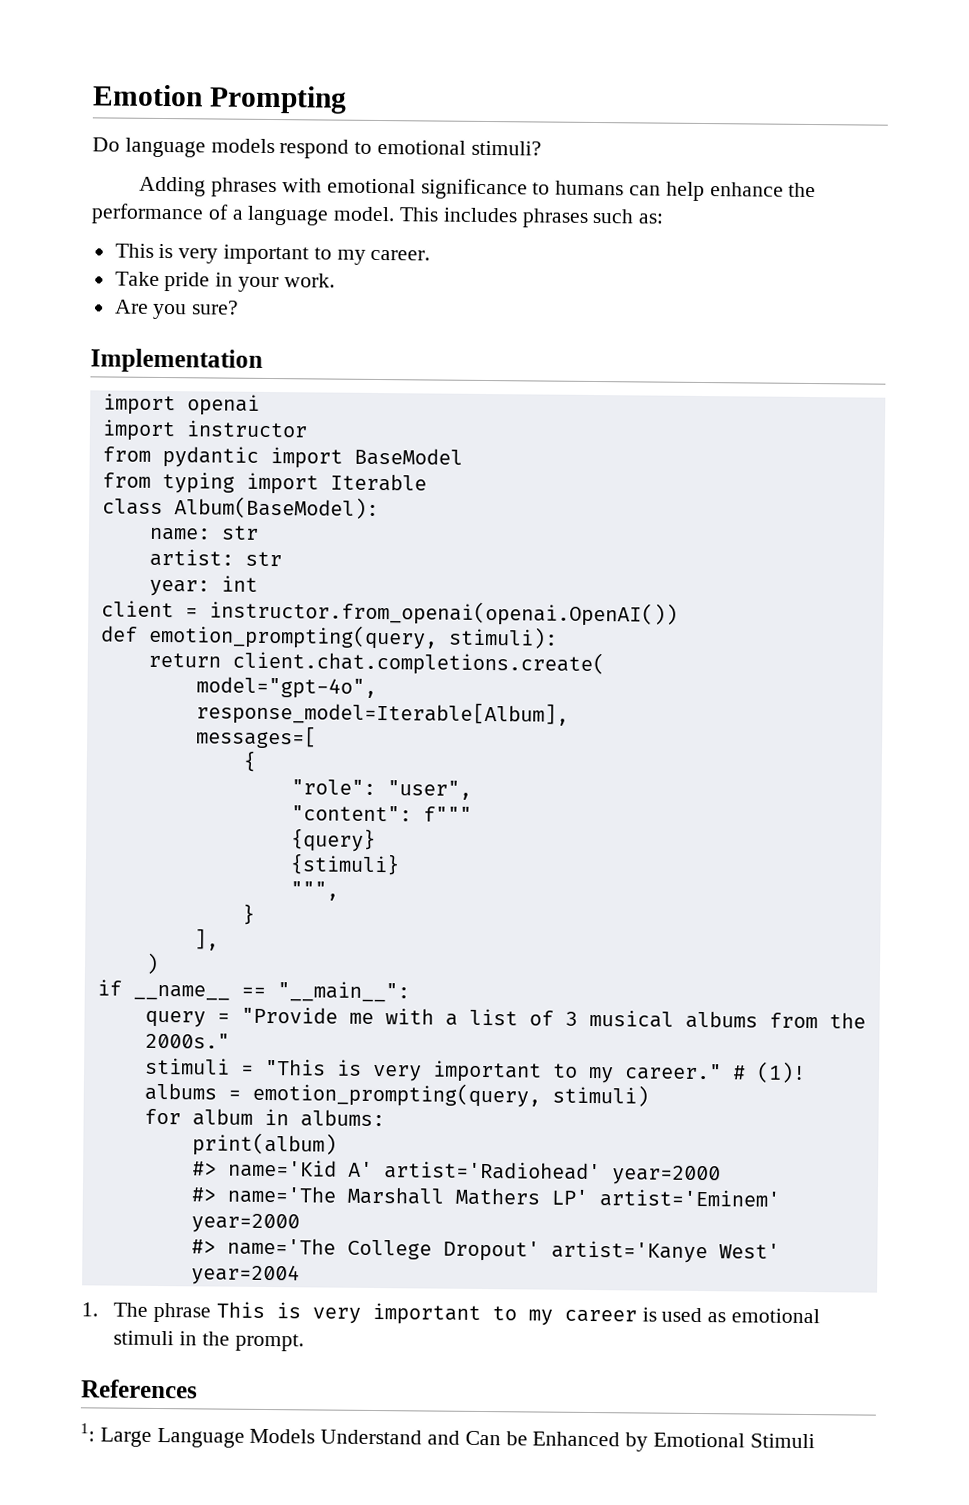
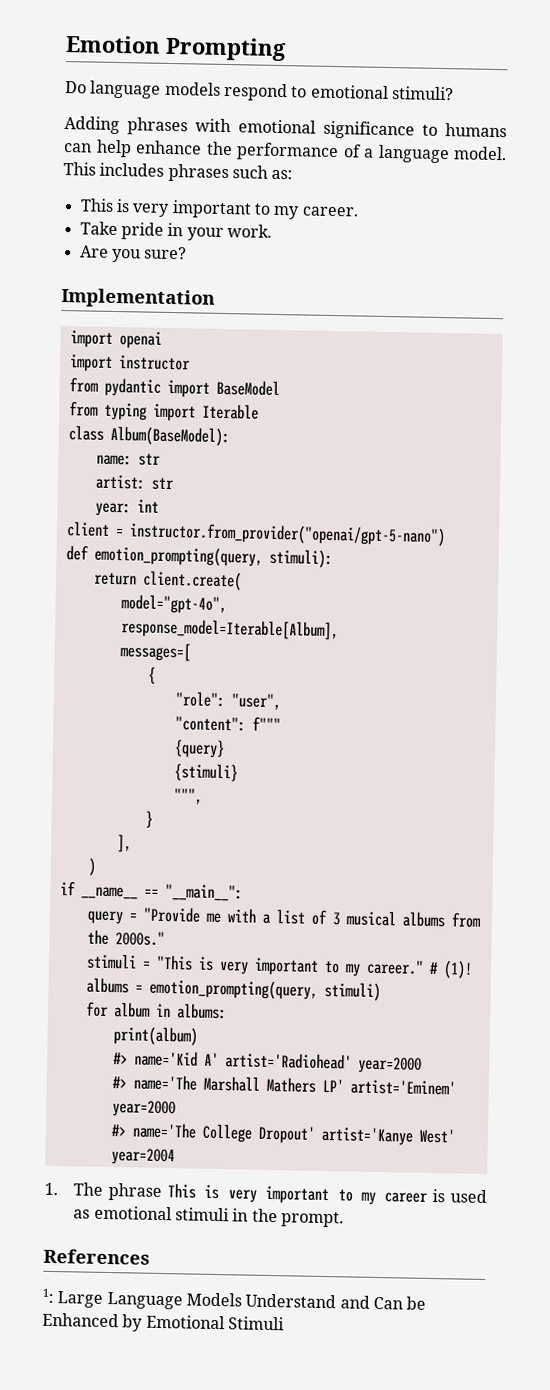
- client = instructor.from_openai(openai.OpenAI())
+ client = instructor.from_provider("openai/gpt-5-nano")
- return client.chat.completions.create(
+ return client.create(

